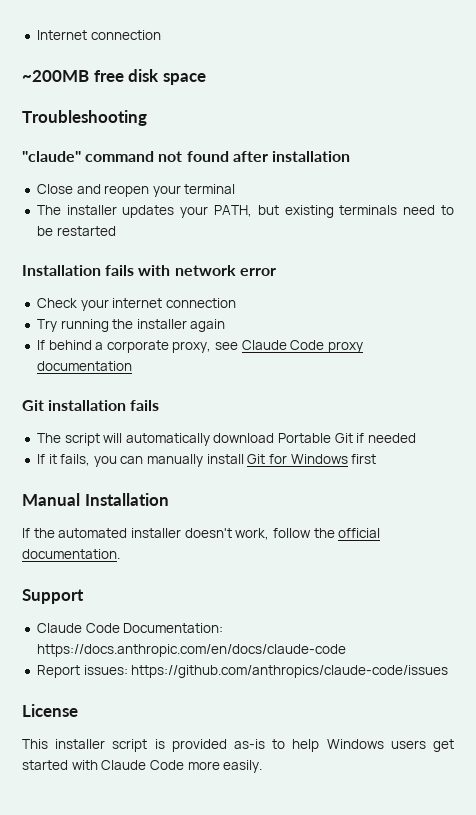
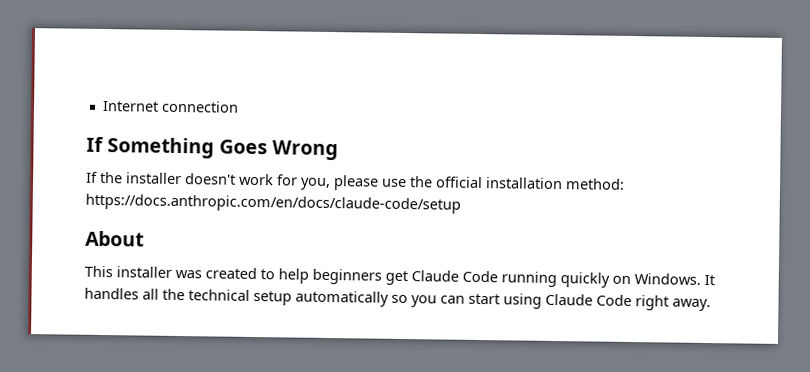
- ~200MB free disk space
- Troubleshooting
- "claude" command not found after installation
- Close and reopen your terminal
- The installer updates your PATH, but existing terminals need to be restarted
- Installation fails with network error
- Check your internet connection
- Try running the installer again
- If behind a corporate proxy, see Claude Code proxy documentation
- Git installation fails
- The script will automatically download Portable Git if needed
- If it fails, you can manually install Git for Windows first
- Manual Installation
+ If Something Goes Wrong
- If the automated installer doesn't work, follow the official documentation.
- Support
- Claude Code Documentation: https://docs.anthropic.com/en/docs/claude-code
- Report issues: https://github.com/anthropics/claude-code/issues
- License
- This installer script is provided as-is to help Windows users get started with Claude Code more easily.
+ If the installer doesn't work for you, please use the official installation method: https://docs.anthropic.com/en/docs/claude-code/setup
+ About
+ This installer was created to help beginners get Claude Code running quickly on Windows. It handles all the technical setup automatically so you can start using Claude Code right away.

